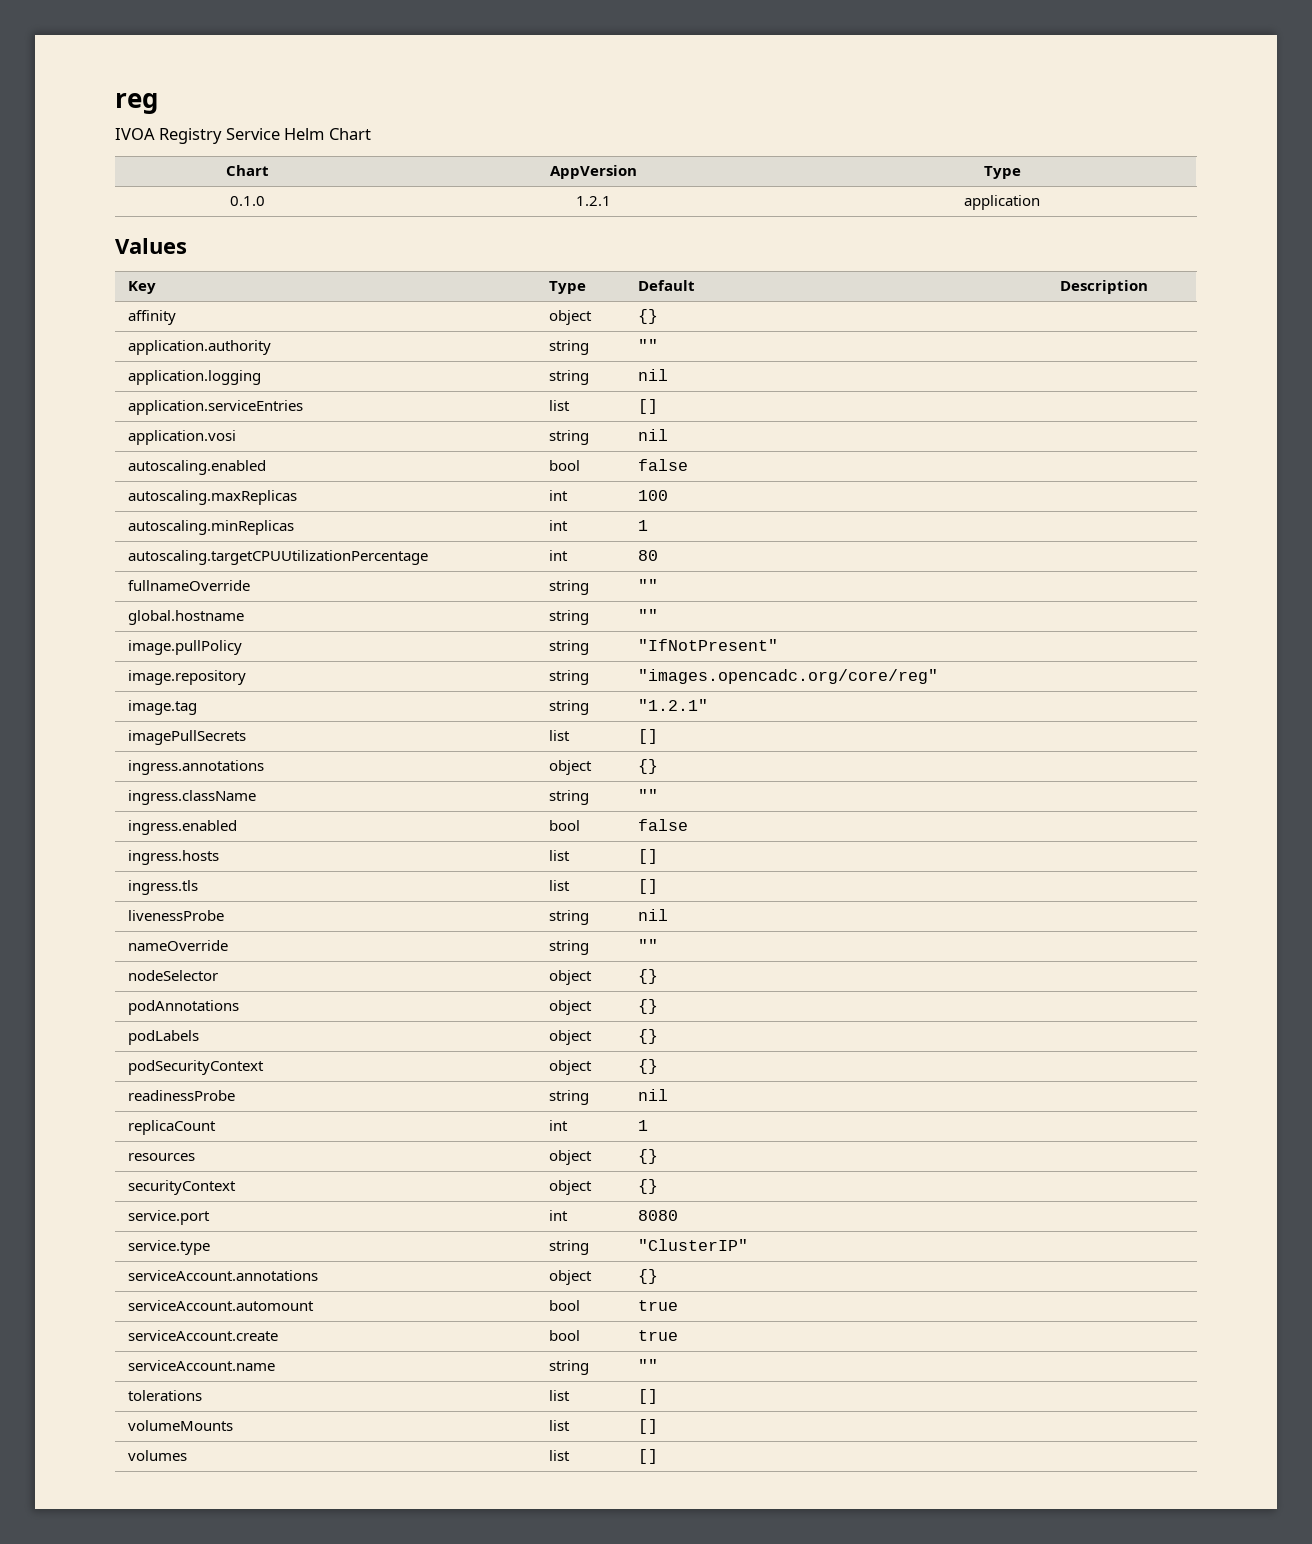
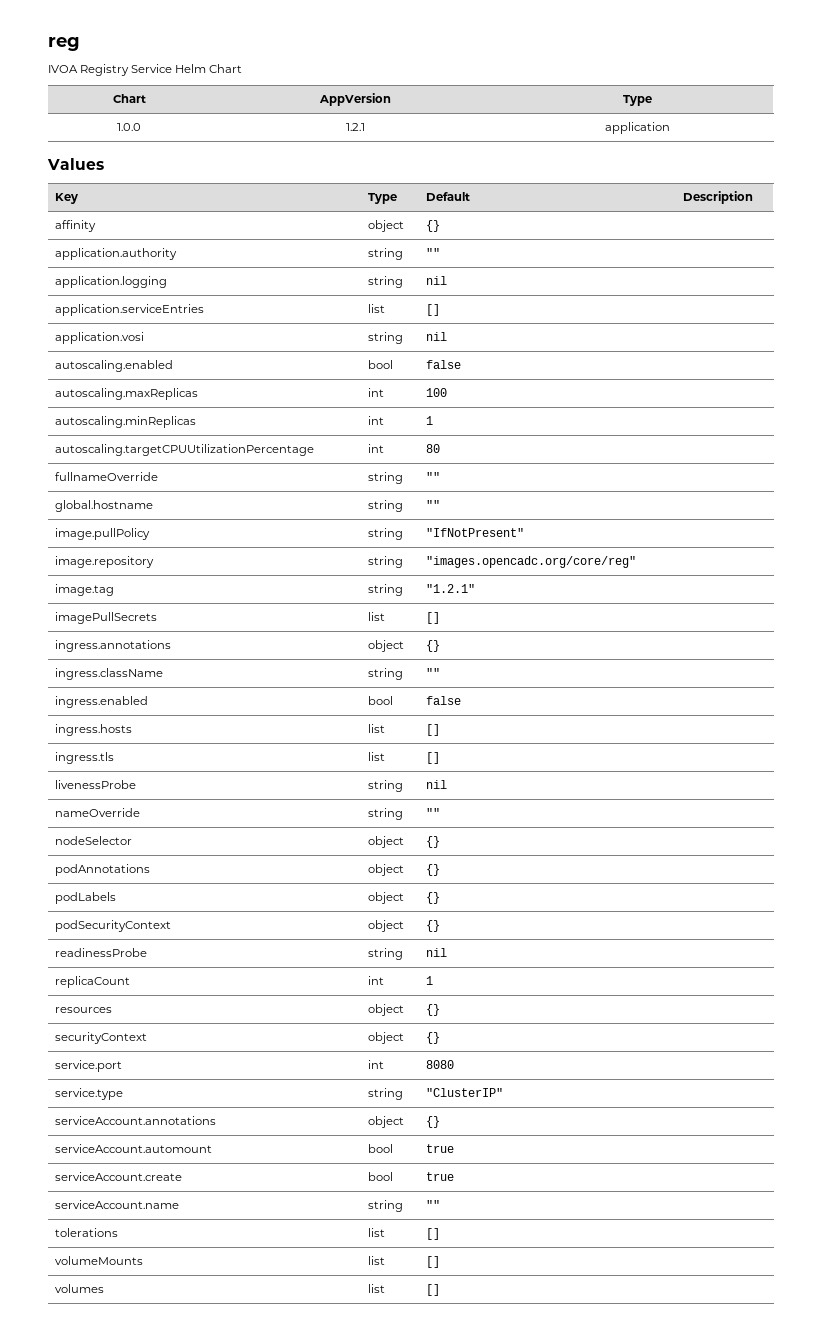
- 0.1.0 | 1.2.1 | application
+ 1.0.0 | 1.2.1 | application

